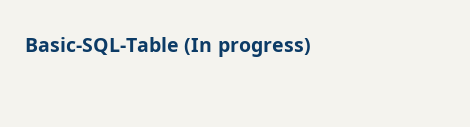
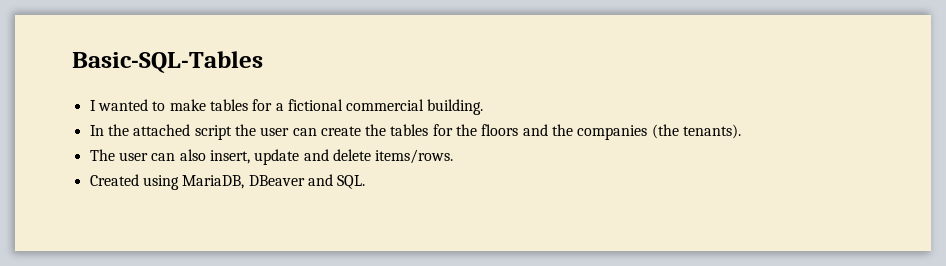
- Basic-SQL-Table (In progress)
+ Basic-SQL-Tables
+ I wanted to make tables for a fictional commercial building.
+ In the attached script the user can create the tables for the floors and the companies (the tenants).
+ The user can also insert, update and delete items/rows.
+ Created using MariaDB, DBeaver and SQL.

